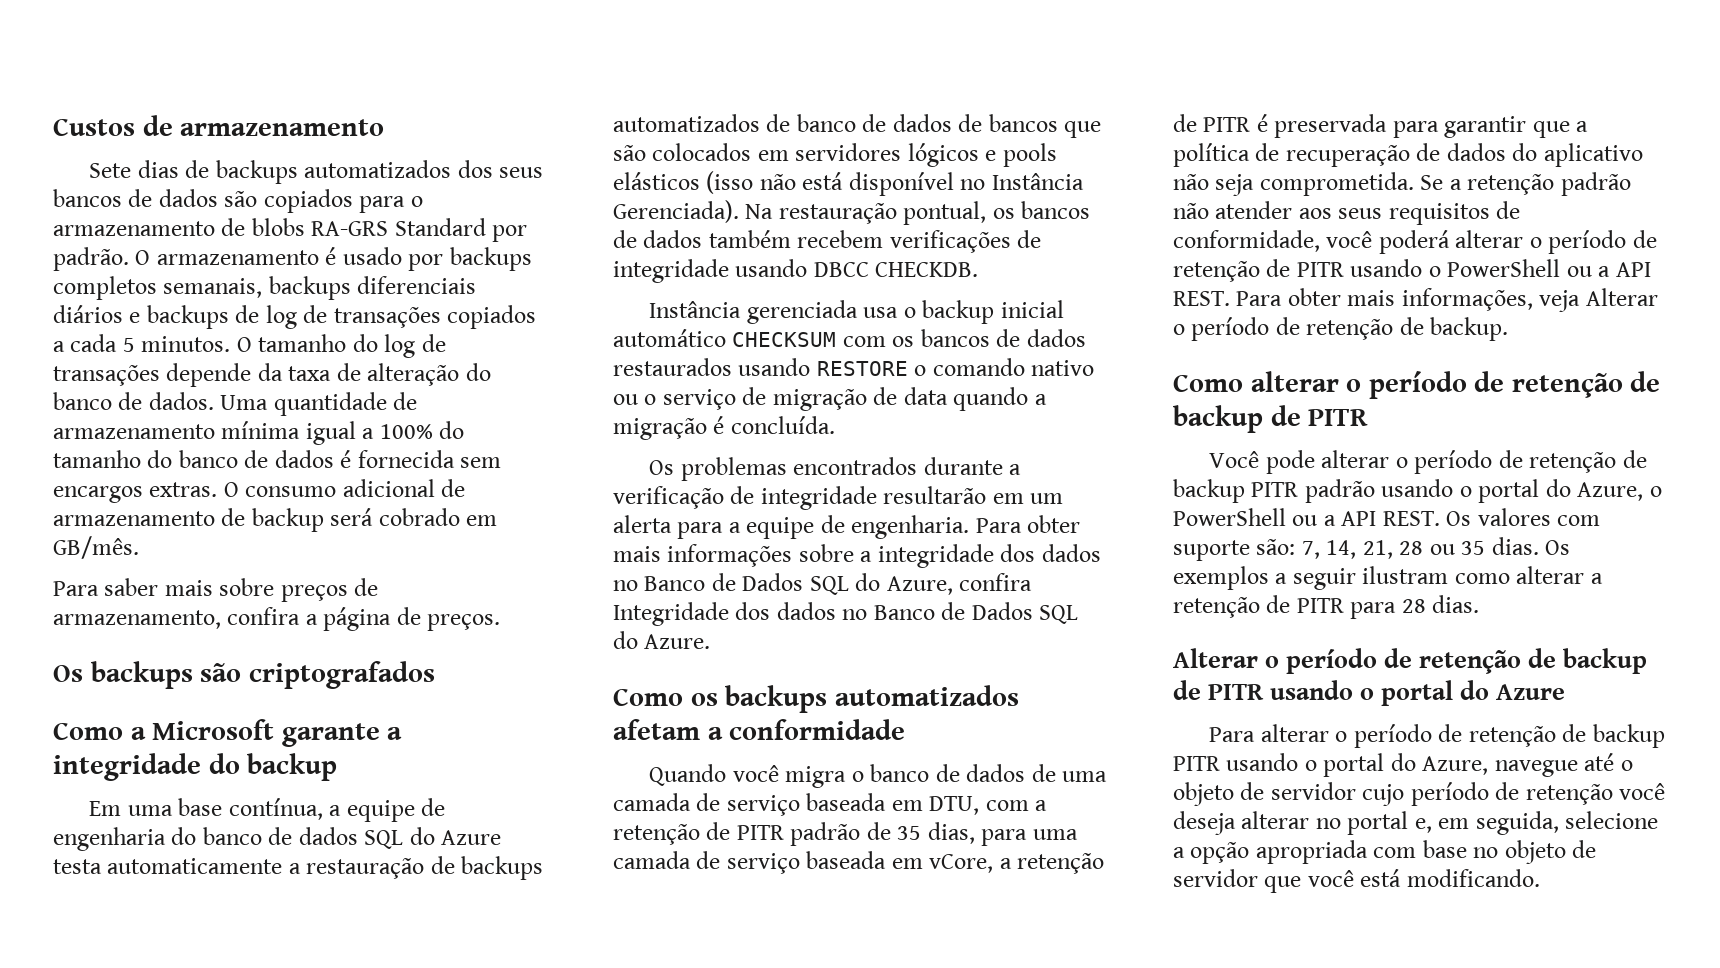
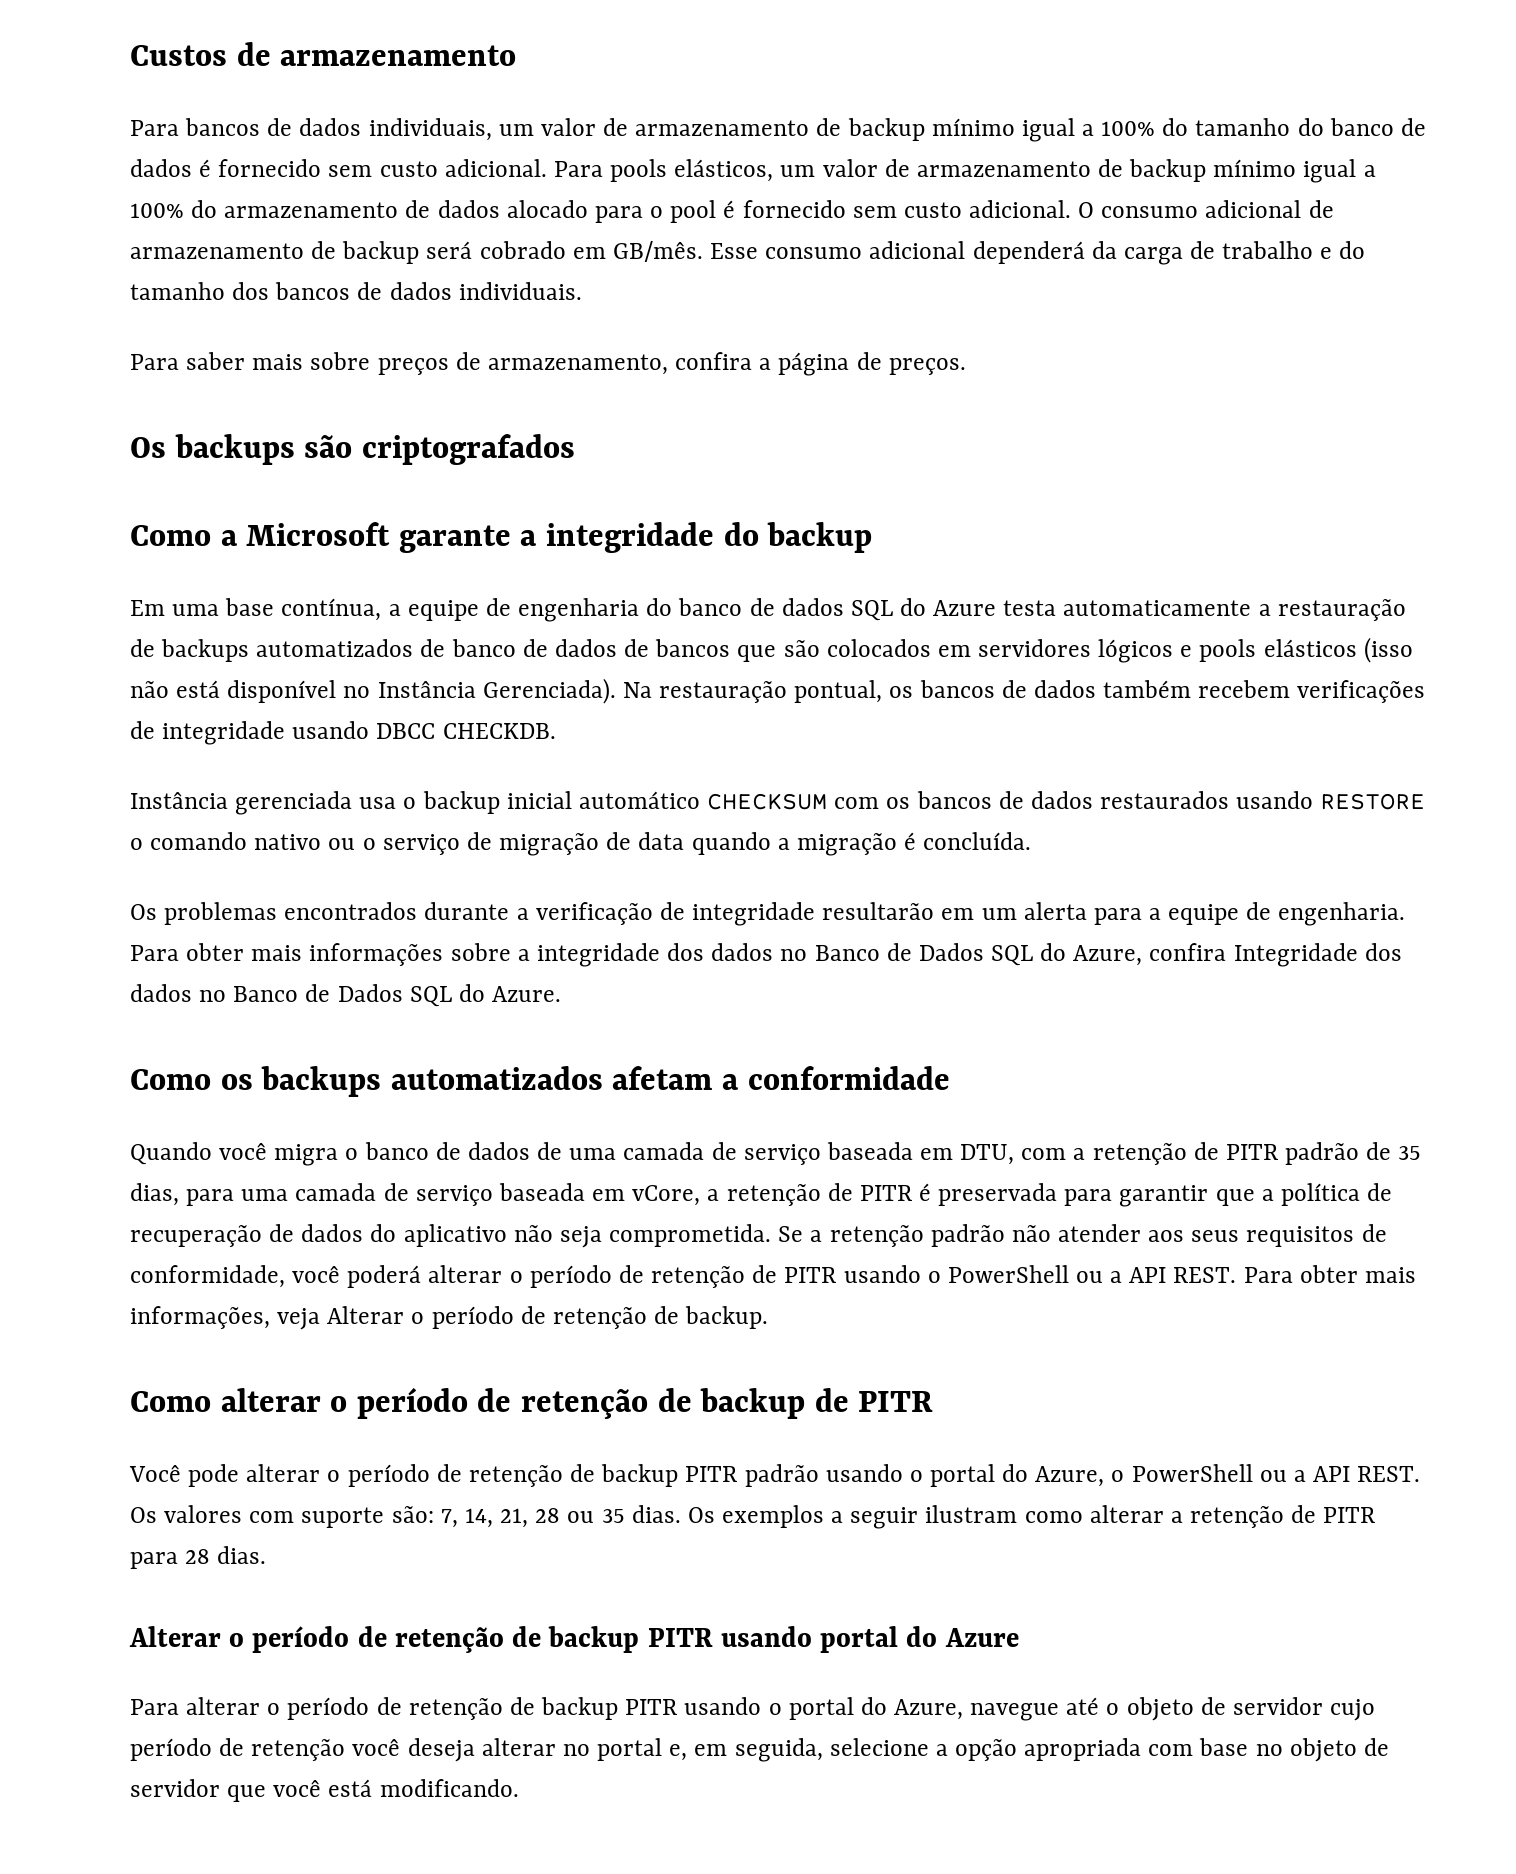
- Sete dias de backups automatizados dos seus bancos de dados são copiados para o armazenamento de blobs RA-GRS Standard por padrão. O armazenamento é usado por backups completos semanais, backups diferenciais diários e backups de log de transações copiados a cada 5 minutos. O tamanho do log de transações depende da taxa de alteração do banco de dados. Uma quantidade de armazenamento mínima igual a 100% do tamanho do banco de dados é fornecida sem encargos extras.
+ Para bancos de dados individuais, um valor de armazenamento de backup mínimo igual a 100% do tamanho do banco de dados é fornecido sem custo adicional. Para pools elásticos, um valor de armazenamento de backup mínimo igual a 100% do armazenamento de dados alocado para o pool é fornecido sem custo adicional.
+ Esse consumo adicional dependerá da carga de trabalho e do tamanho dos bancos de dados individuais.
- Alterar o período de retenção de backup de PITR usando o portal do Azure
+ Alterar o período de retenção de backup PITR usando portal do Azure

